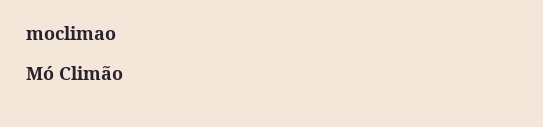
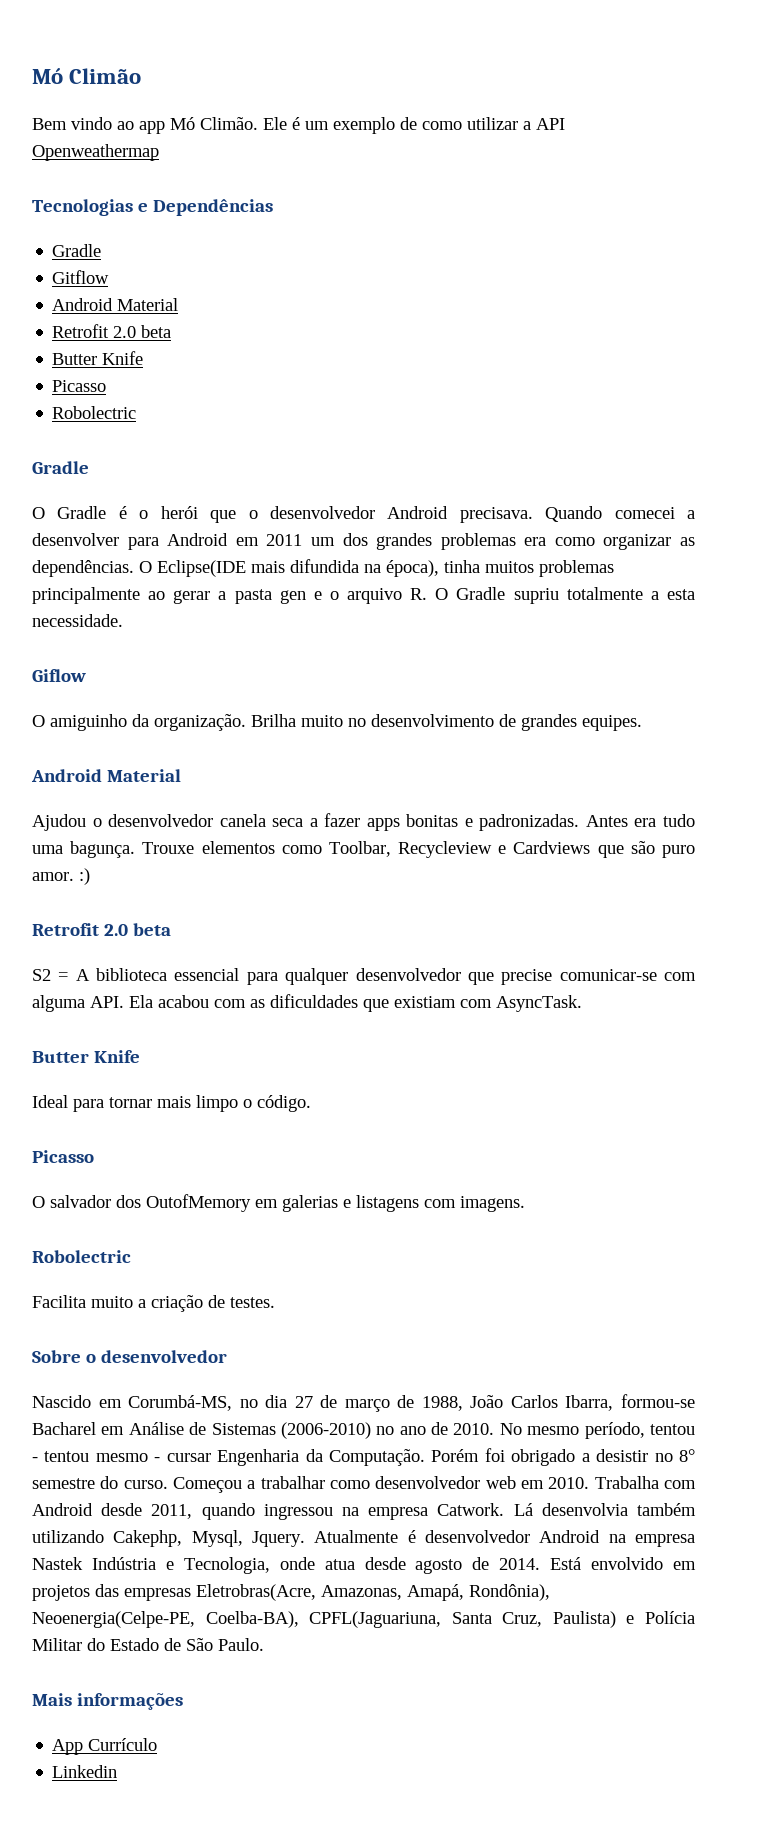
- moclimao
+ Bem vindo ao app Mó Climão. Ele é um exemplo de como utilizar a API Openweathermap
+ Tecnologias e Dependências
+ Gradle
+ Gitflow
+ Android Material
+ Retrofit 2.0 beta
+ Butter Knife
+ Picasso
+ Robolectric
+ Gradle
+ O Gradle é o herói que o desenvolvedor Android precisava. Quando comecei a desenvolver para Android em 2011 um dos grandes problemas era como organizar as dependências. O Eclipse(IDE mais difundida na época), tinha muitos problemas principalmente ao gerar a pasta gen e o arquivo R. O Gradle supriu totalmente a esta necessidade.
+ Giflow
+ O amiguinho da organização. Brilha muito no desenvolvimento de grandes equipes.
+ Android Material
+ Ajudou o desenvolvedor canela seca a fazer apps bonitas e padronizadas. Antes era tudo uma bagunça. Trouxe elementos como Toolbar, Recycleview e Cardviews que são puro amor. :)
+ Retrofit 2.0 beta
+ S2 = A biblioteca essencial para qualquer desenvolvedor que precise comunicar-se com alguma API. Ela acabou com as dificuldades que existiam com AsyncTask.
+ Butter Knife
+ Ideal para tornar mais limpo o código.
+ Picasso
+ O salvador dos OutofMemory em galerias e listagens com imagens.
+ Robolectric
+ Facilita muito a criação de testes.
+ Sobre o desenvolvedor
+ Nascido em Corumbá-MS, no dia 27 de março de 1988, João Carlos Ibarra, formou-se Bacharel em Análise de Sistemas (2006-2010) no ano de 2010. No mesmo período, tentou - tentou mesmo - cursar Engenharia da Computação. Porém foi obrigado a desistir no 8° semestre do curso. Começou a trabalhar como desenvolvedor web em 2010. Trabalha com Android desde 2011, quando ingressou na empresa Catwork. Lá desenvolvia também utilizando Cakephp, Mysql, Jquery. Atualmente é desenvolvedor Android na empresa Nastek Indústria e Tecnologia, onde atua desde agosto de 2014. Está envolvido em projetos das empresas Eletrobras(Acre, Amazonas, Amapá, Rondônia), Neoenergia(Celpe-PE, Coelba-BA), CPFL(Jaguariuna, Santa Cruz, Paulista) e Polícia Militar do Estado de São Paulo.
+ Mais informações
+ App Currículo
+ Linkedin

